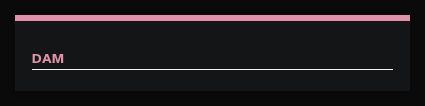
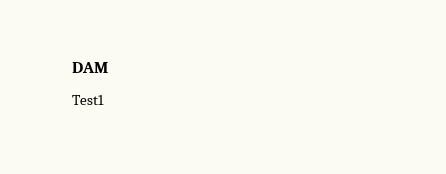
+ Test1

